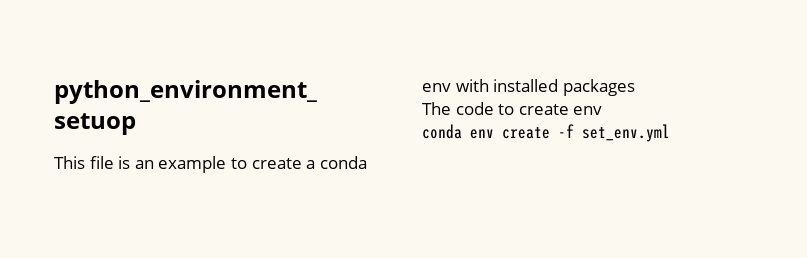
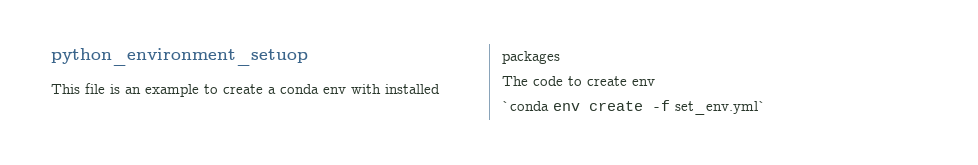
- conda env create -f set_env.yml
+ `conda env create -f set_env.yml`

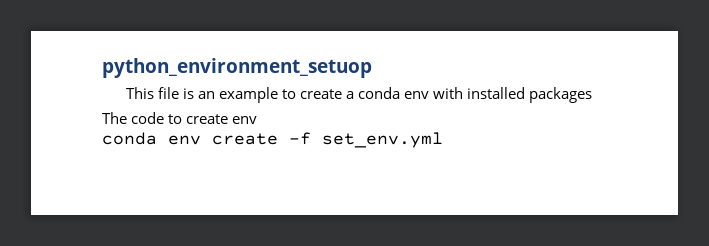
- `conda env create -f set_env.yml`
+ conda env create -f set_env.yml

